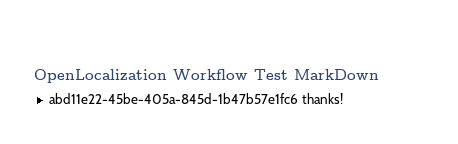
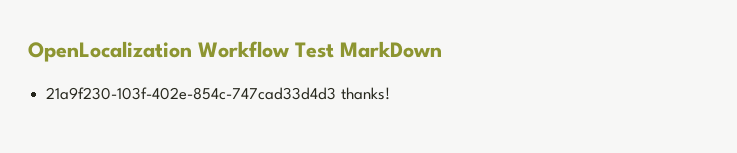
- abd11e22-45be-405a-845d-1b47b57e1fc6 thanks!
+ 21a9f230-103f-402e-854c-747cad33d4d3 thanks!

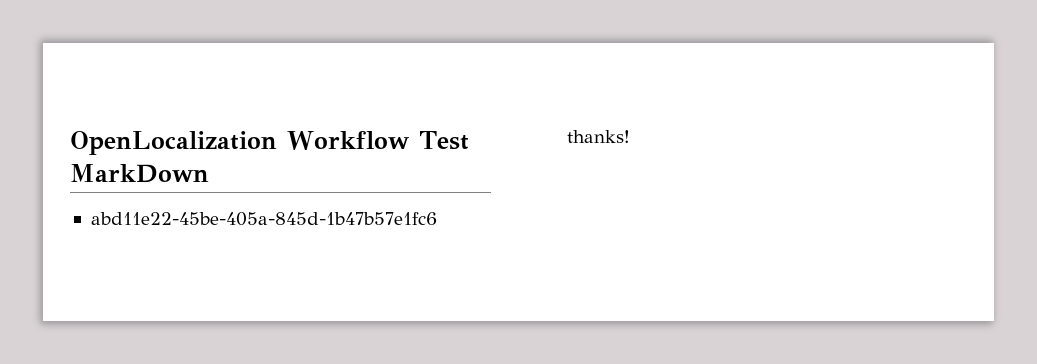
- 21a9f230-103f-402e-854c-747cad33d4d3 thanks!
+ abd11e22-45be-405a-845d-1b47b57e1fc6 thanks!

